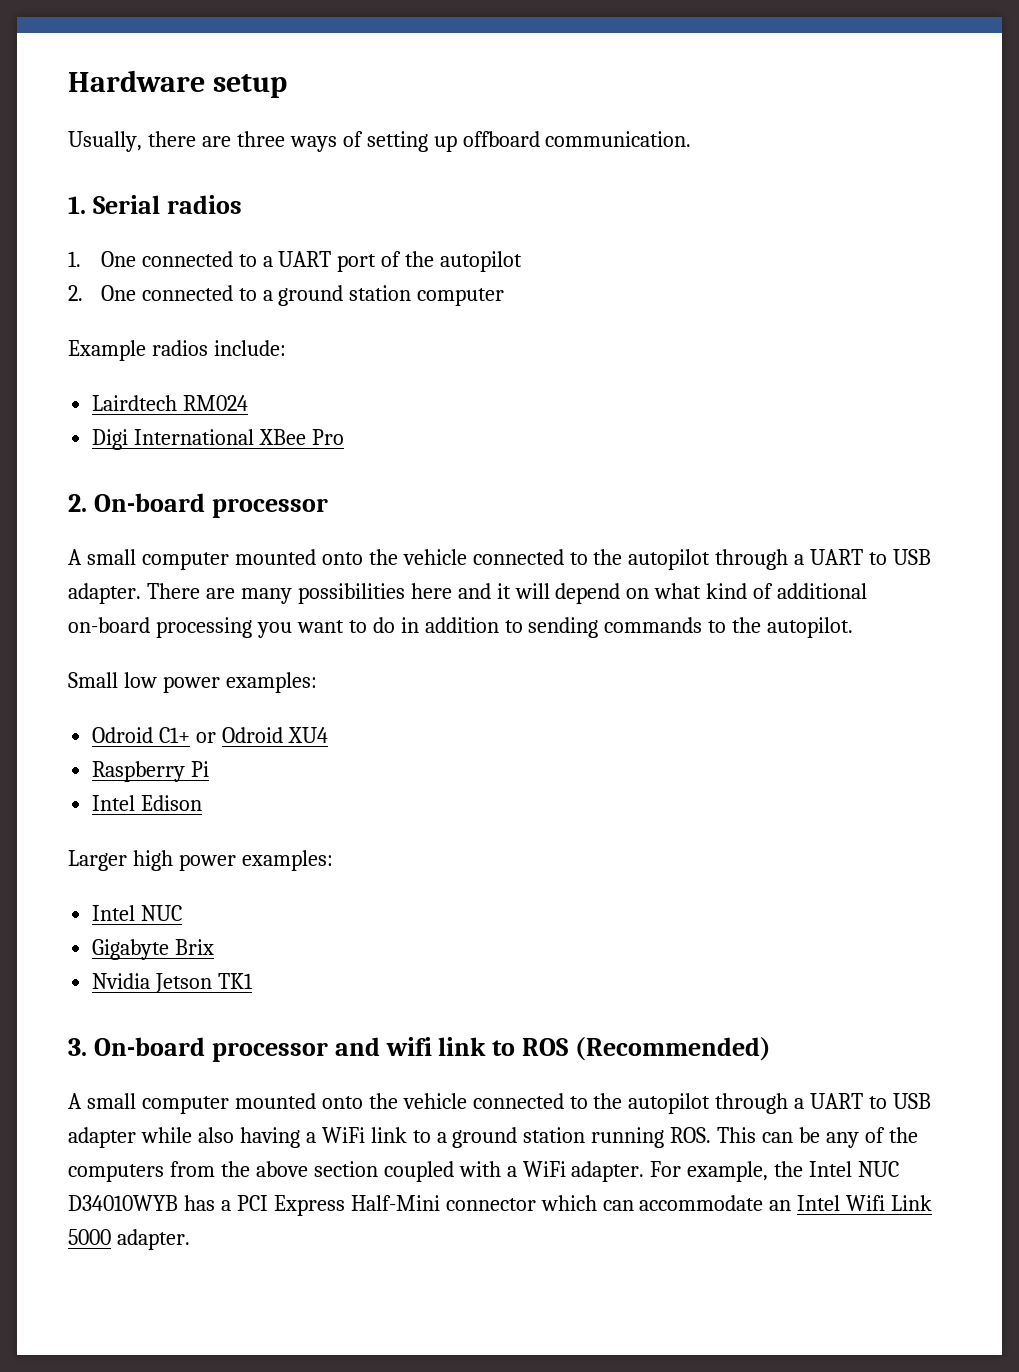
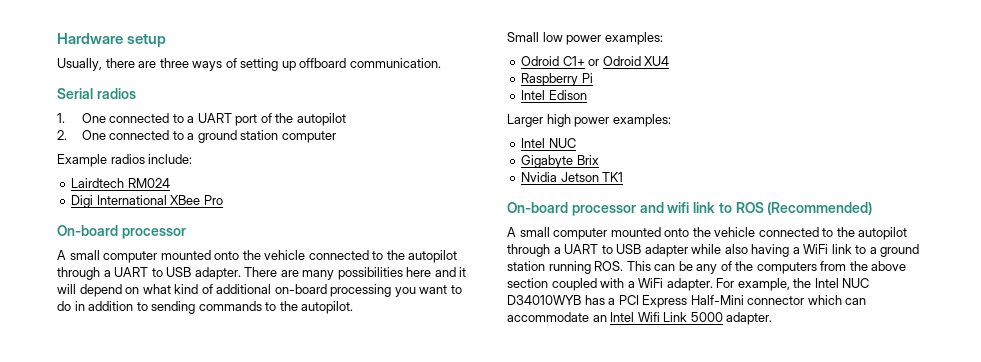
- 1. Serial radios
+ Serial radios
  Digi International XBee Pro
- 2. On-board processor
+ On-board processor
- 3. On-board processor and wifi link to ROS (Recommended)
+ On-board processor and wifi link to ROS (Recommended)

